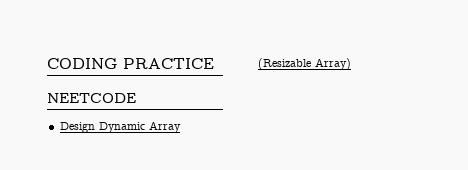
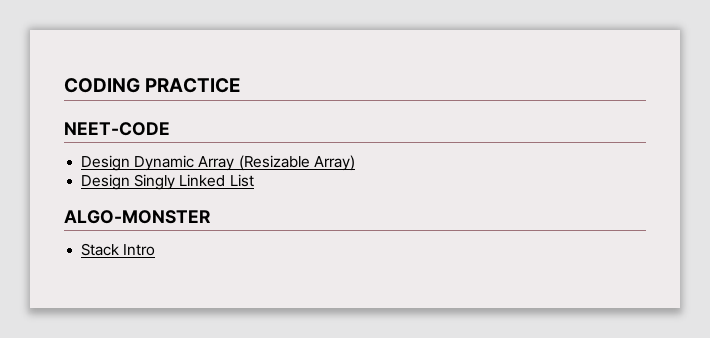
- NEETCODE
+ NEET-CODE
+ Design Singly Linked List
+ ALGO-MONSTER
+ Stack Intro

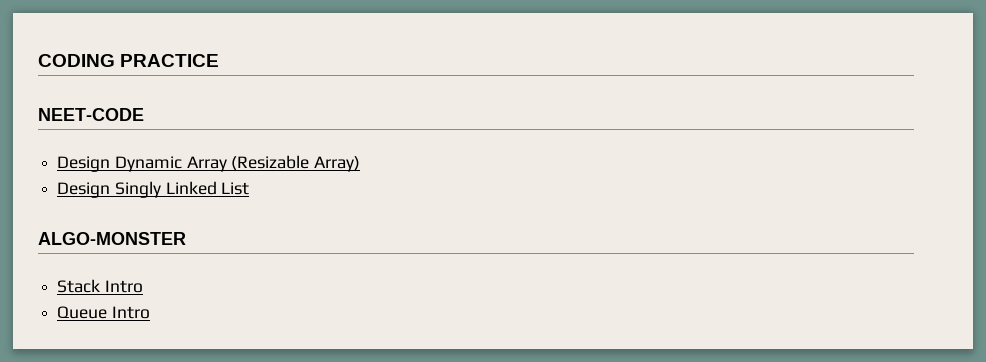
+ Queue Intro

